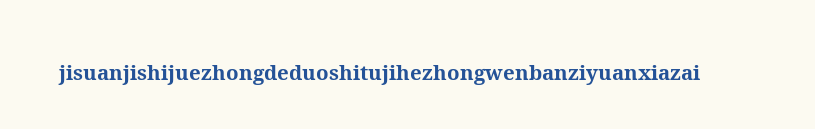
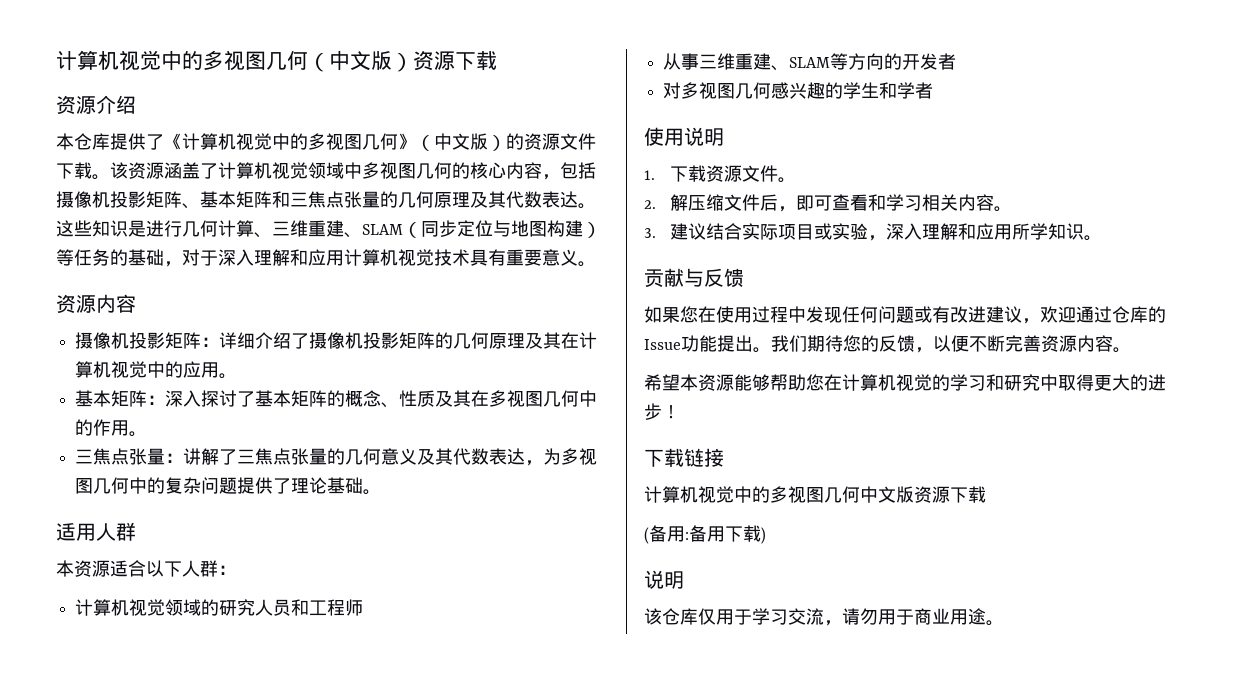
- jisuanjishijuezhongdeduoshitujihezhongwenbanziyuanxiazai
+ 计算机视觉中的多视图几何（中文版）资源下载
+ 资源介绍
+ 本仓库提供了《计算机视觉中的多视图几何》（中文版）的资源文件下载。该资源涵盖了计算机视觉领域中多视图几何的核心内容，包括摄像机投影矩阵、基本矩阵和三焦点张量的几何原理及其代数表达。这些知识是进行几何计算、三维重建、SLAM（同步定位与地图构建）等任务的基础，对于深入理解和应用计算机视觉技术具有重要意义。
+ 资源内容
+ 摄像机投影矩阵：详细介绍了摄像机投影矩阵的几何原理及其在计算机视觉中的应用。
+ 基本矩阵：深入探讨了基本矩阵的概念、性质及其在多视图几何中的作用。
+ 三焦点张量：讲解了三焦点张量的几何意义及其代数表达，为多视图几何中的复杂问题提供了理论基础。
+ 适用人群
+ 本资源适合以下人群：
+ 计算机视觉领域的研究人员和工程师
+ 从事三维重建、SLAM等方向的开发者
+ 对多视图几何感兴趣的学生和学者
+ 使用说明
+ 1.下载资源文件。
+ 2.解压缩文件后，即可查看和学习相关内容。
+ 3.建议结合实际项目或实验，深入理解和应用所学知识。
+ 贡献与反馈
+ 如果您在使用过程中发现任何问题或有改进建议，欢迎通过仓库的Issue功能提出。我们期待您的反馈，以便不断完善资源内容。
+ 希望本资源能够帮助您在计算机视觉的学习和研究中取得更大的进步！
+ 下载链接
+ 计算机视觉中的多视图几何中文版资源下载
+ (备用:备用下载)
+ 说明
+ 该仓库仅用于学习交流，请勿用于商业用途。

